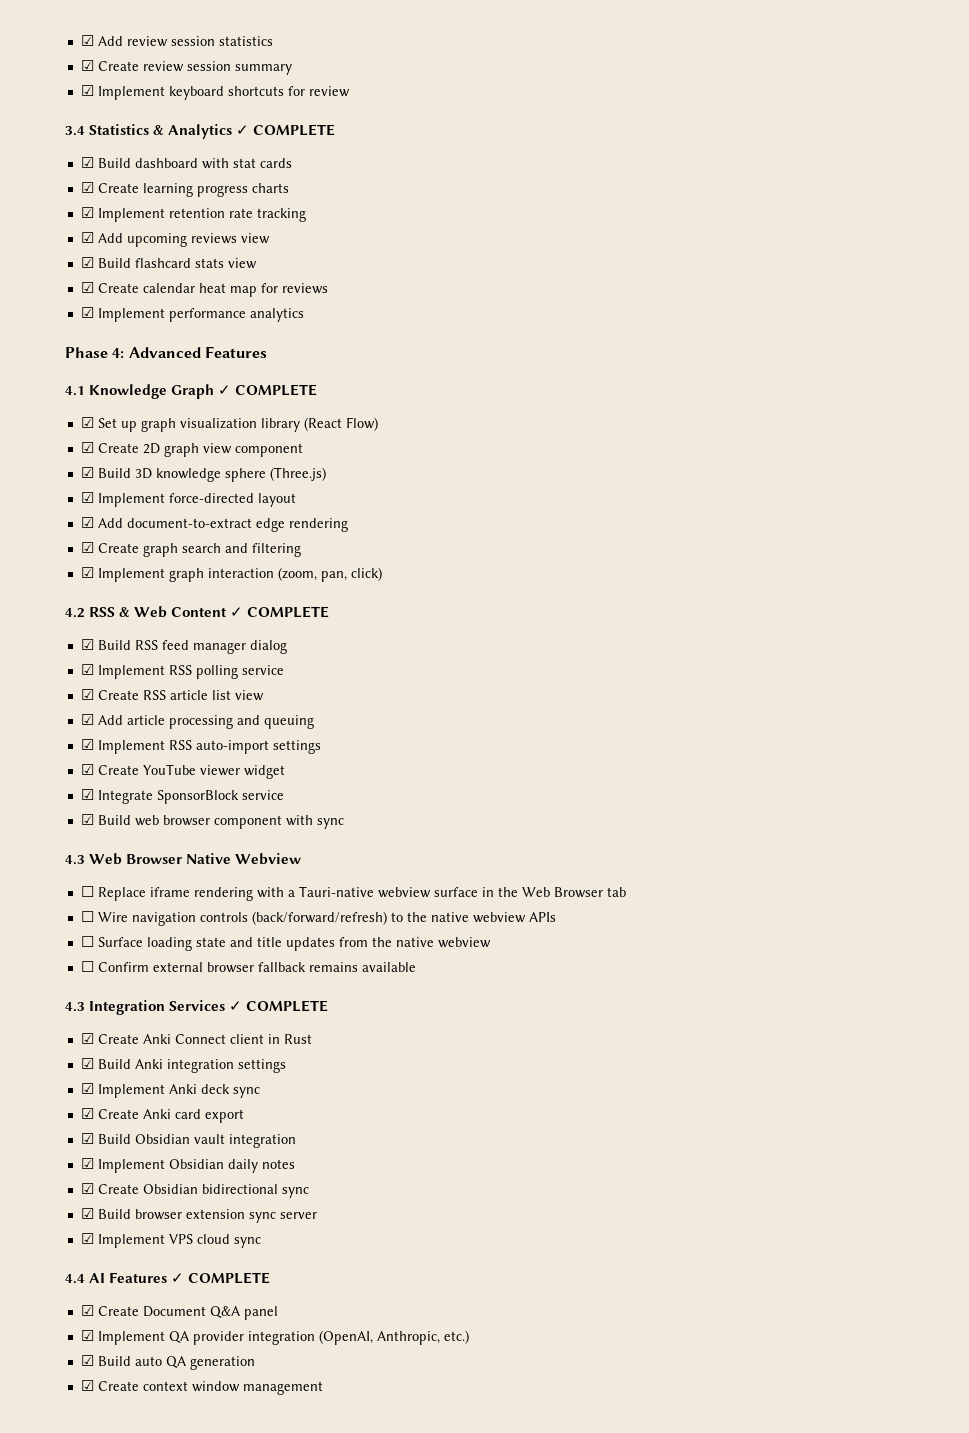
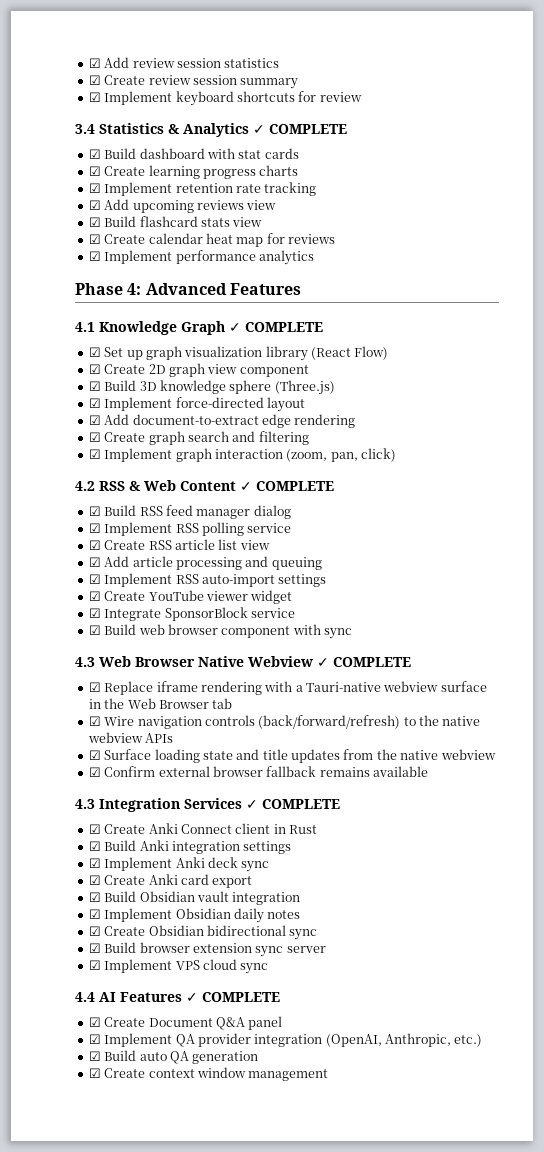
- 4.3 Web Browser Native Webview
- ☐ Replace iframe rendering with a Tauri-native webview surface in the Web Browser tab
+ 4.3 Web Browser Native Webview ✓ COMPLETE
+ ☑ Replace iframe rendering with a Tauri-native webview surface in the Web Browser tab
- ☐ Wire navigation controls (back/forward/refresh) to the native webview APIs
+ ☑ Wire navigation controls (back/forward/refresh) to the native webview APIs
- ☐ Surface loading state and title updates from the native webview
+ ☑ Surface loading state and title updates from the native webview
- ☐ Confirm external browser fallback remains available
+ ☑ Confirm external browser fallback remains available

